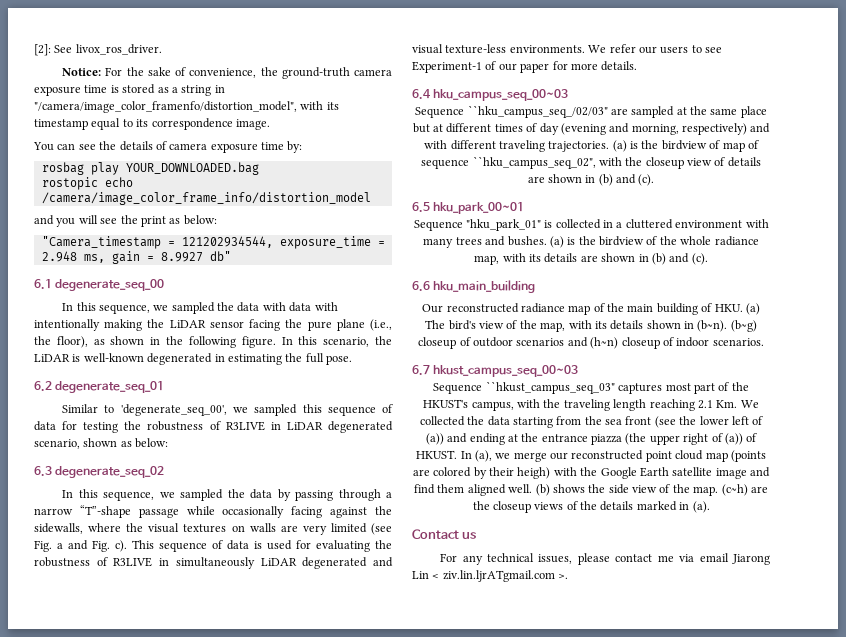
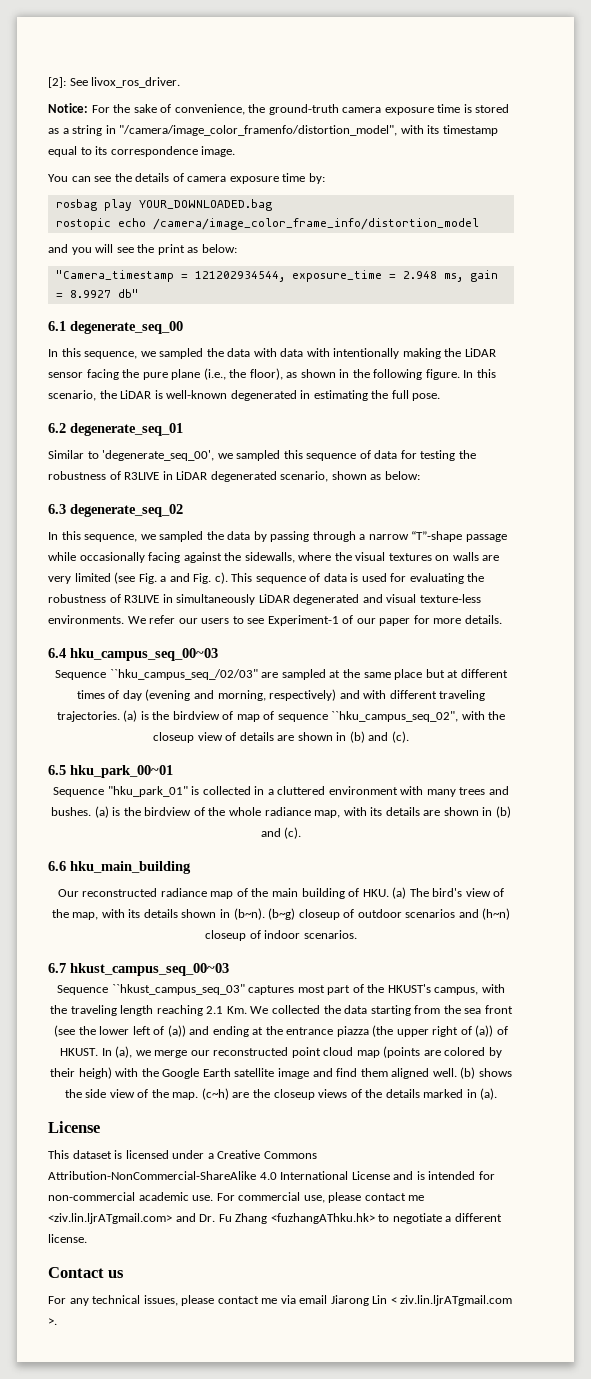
  (c~h) are the closeup views of the details marked in (a).
+ License
+ This dataset is licensed under a Creative Commons Attribution-NonCommercial-ShareAlike 4.0 International License and is intended for non-commercial academic use. For commercial use, please contact me <ziv.lin.ljrATgmail.com> and Dr. Fu Zhang <fuzhangAThku.hk> to negotiate a different license.

